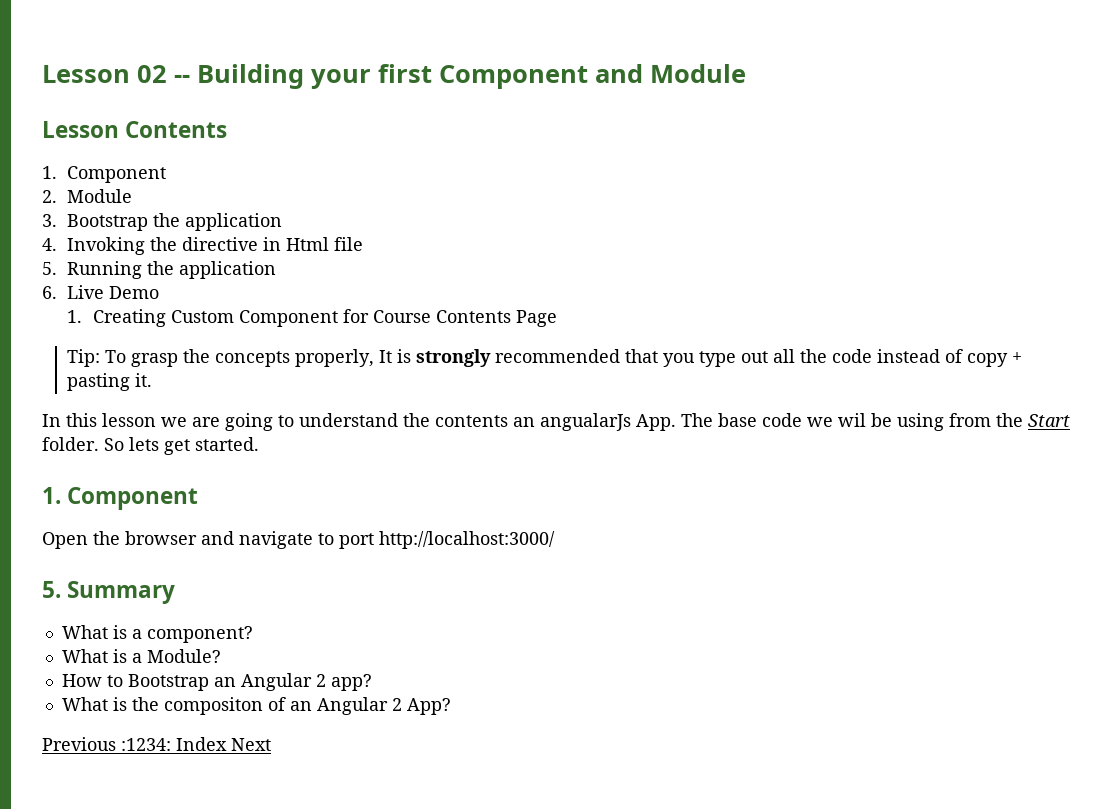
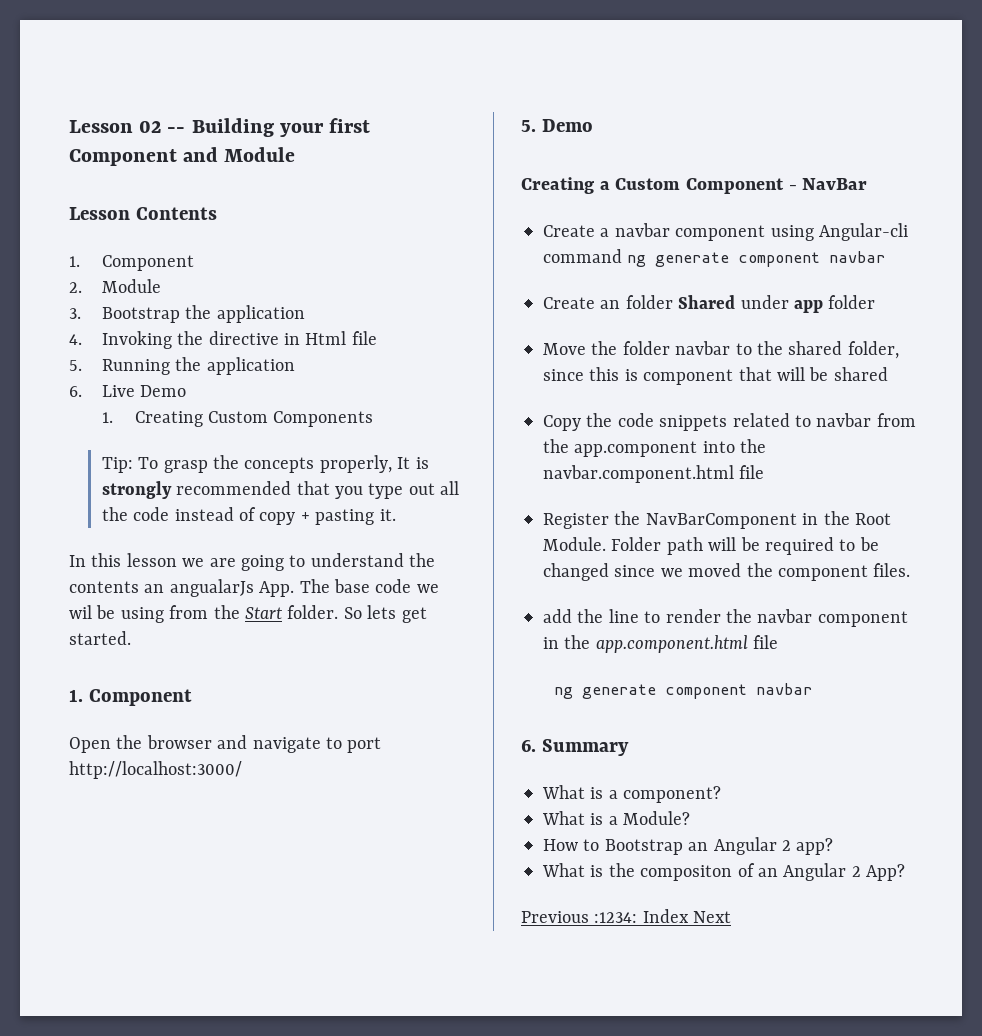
- 1. Creating Custom Component for Course Contents Page
+ 1. Creating Custom Components
- 5. Summary
+ 5. Demo
+ Creating a Custom Component - NavBar
+ Create a navbar component using Angular-cli command ng generate component navbar
+ Create an folder Shared under app folder
+ Move the folder navbar to the shared folder, since this is component that will be shared
+ Copy the code snippets related to navbar from the app.component into the navbar.component.html file
+ Register the NavBarComponent in the Root Module. Folder path will be required to be changed since we moved the component files.
+ add the line to render the navbar component in the app.component.html file
+ ng generate component navbar
+ 6. Summary

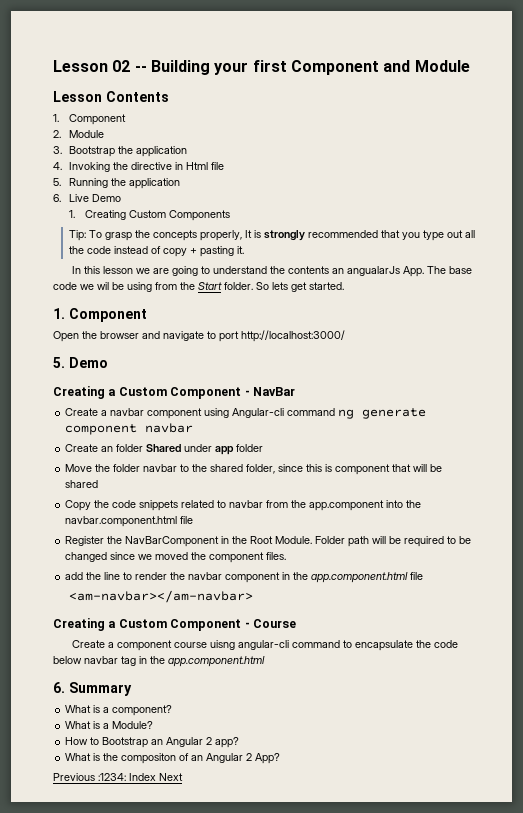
  add the line to render the navbar component in the app.component.html file
- ng generate component navbar
+ <am-navbar></am-navbar>
+ Creating a Custom Component - Course
+ Create a component course uisng angular-cli command to encapsulate the code below navbar tag in the app.component.html

